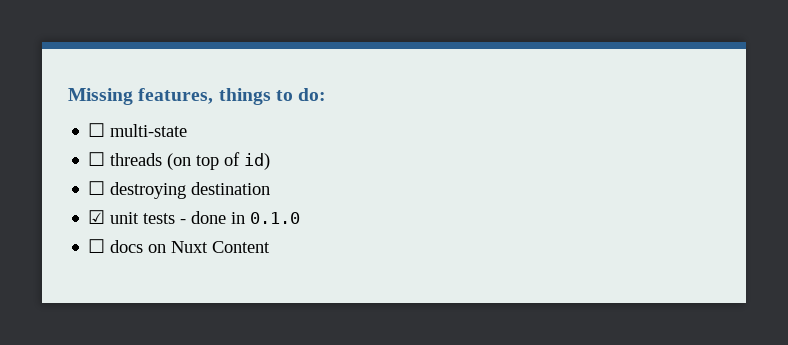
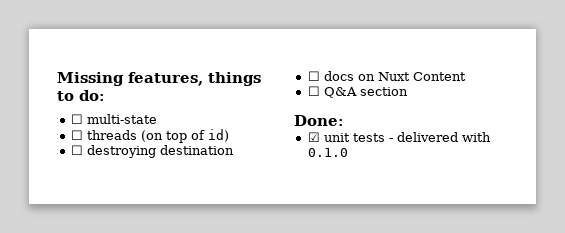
- ☑ unit tests - done in 0.1.0
+ ☐ Q&A section
+ Done:
+ ☑ unit tests - delivered with 0.1.0

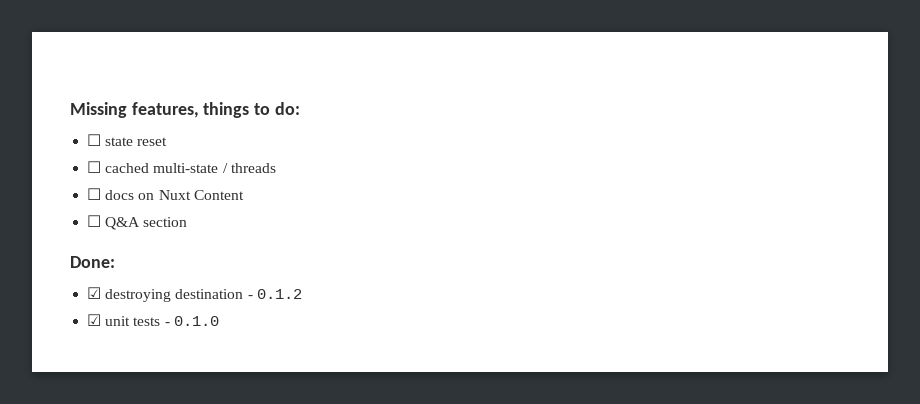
- ☐ multi-state
- ☐ threads (on top of id)
- ☐ destroying destination
+ ☐ state reset
+ ☐ cached multi-state / threads
+ ☑ destroying destination - 0.1.2
- ☑ unit tests - delivered with 0.1.0
+ ☑ unit tests - 0.1.0

